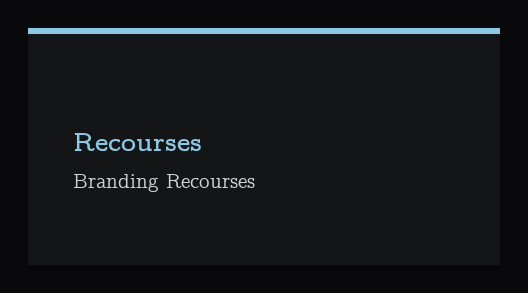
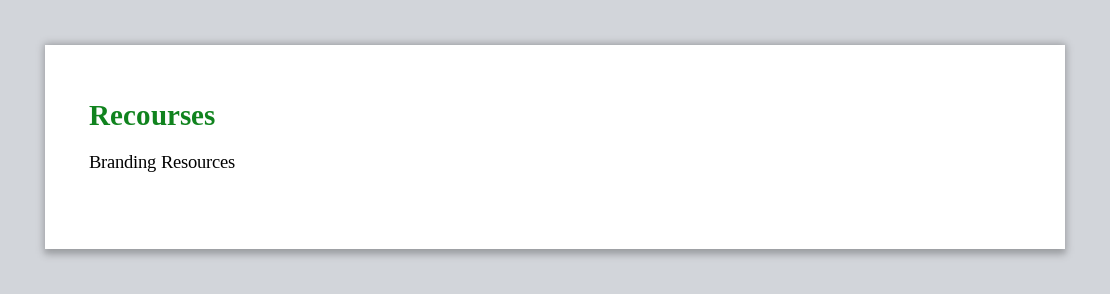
- Branding Recourses
+ Branding Resources

